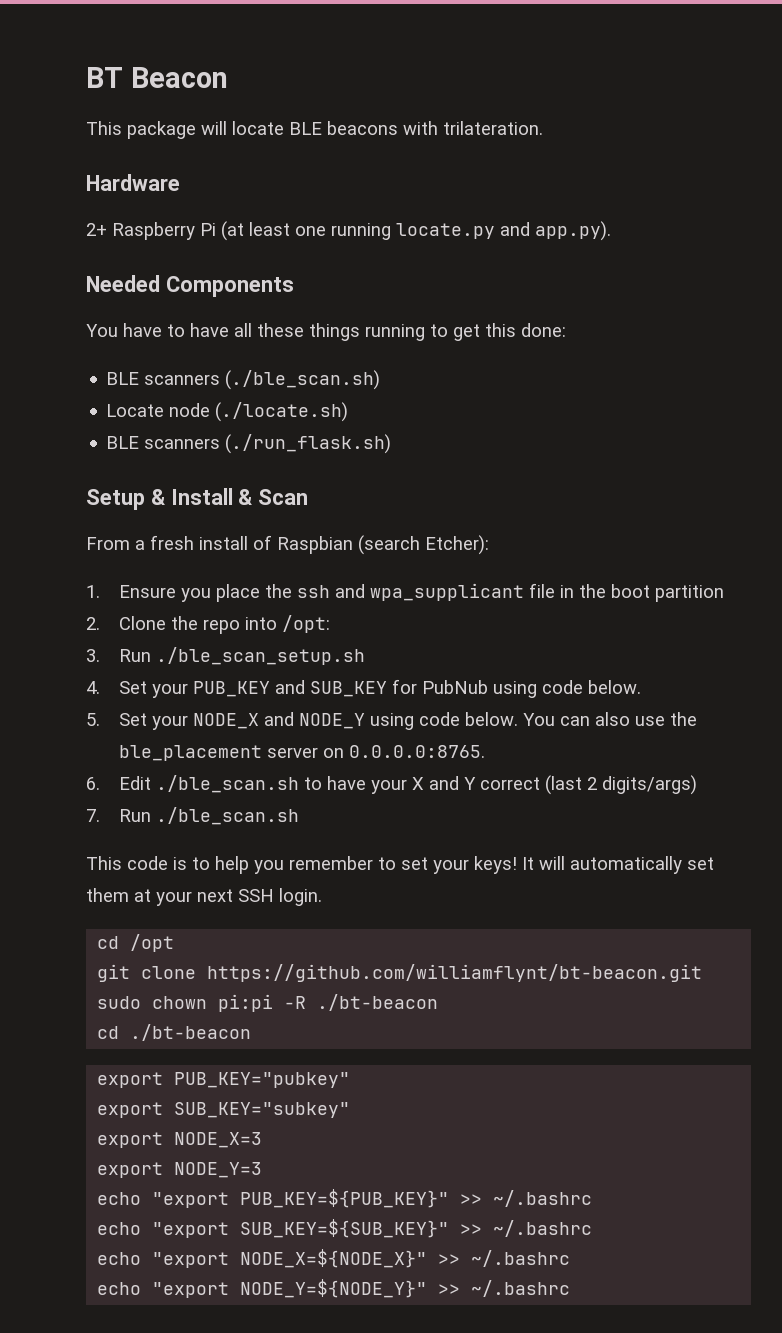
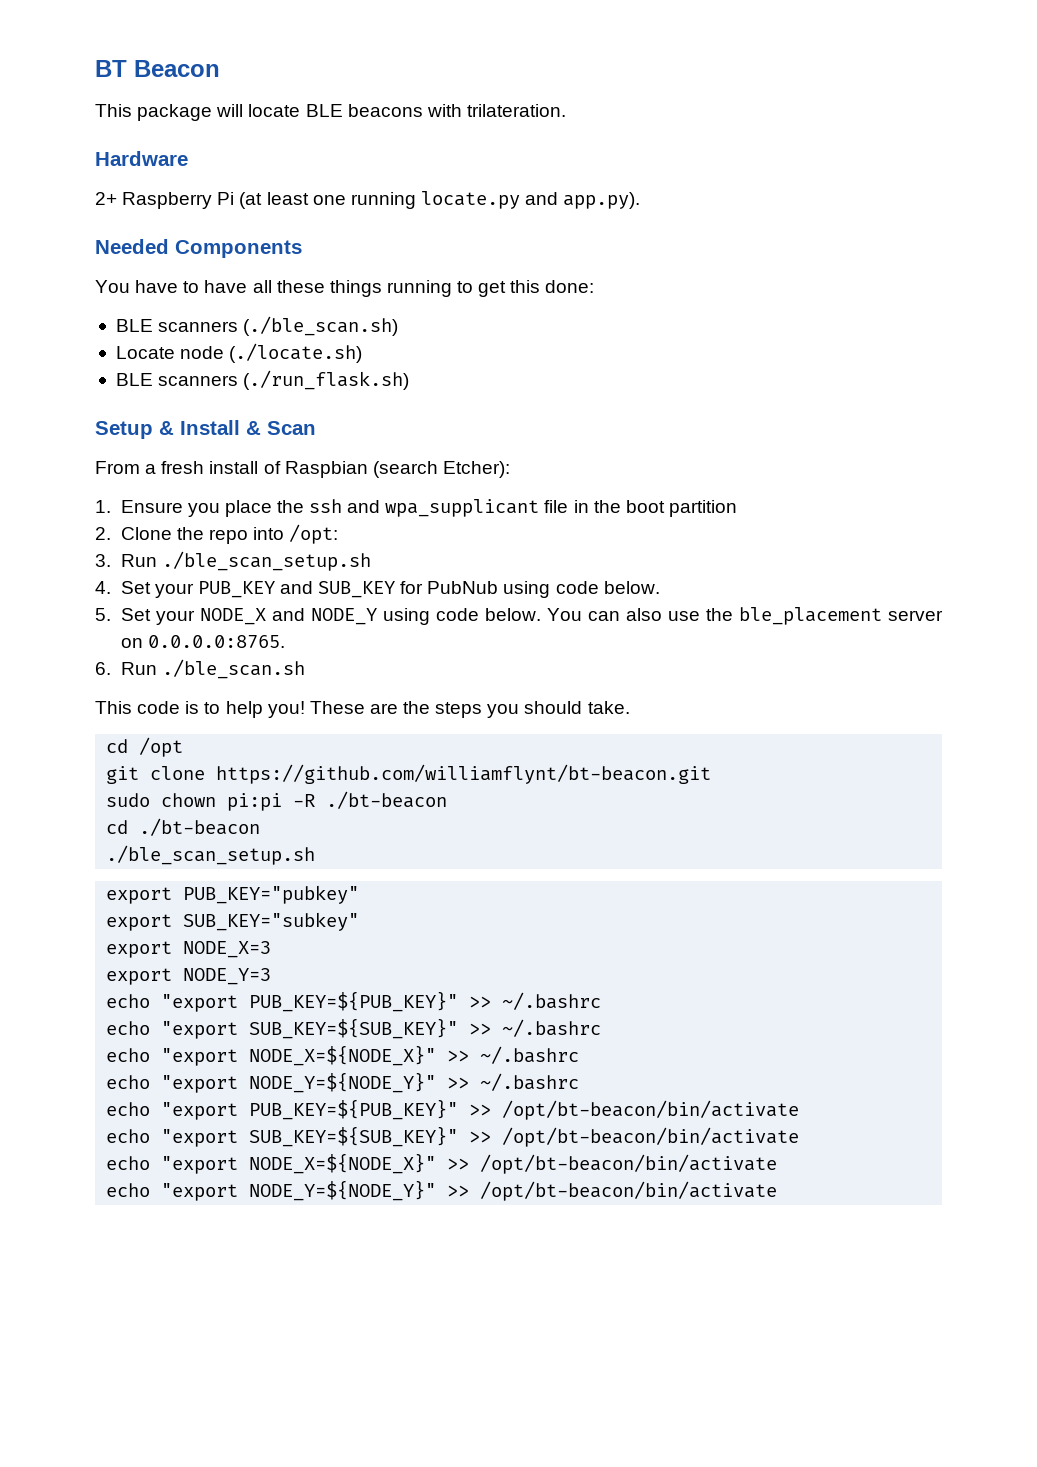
- 6. Edit ./ble_scan.sh to have your X and Y correct (last 2 digits/args)
- 7. Run ./ble_scan.sh
+ 6. Run ./ble_scan.sh
- This code is to help you remember to set your keys! It will automatically set them at your next SSH login.
+ This code is to help you! These are the steps you should take.
  cd ./bt-beacon
+ ./ble_scan_setup.sh
+ echo "export PUB_KEY=${PUB_KEY}" >> /opt/bt-beacon/bin/activate
+ echo "export SUB_KEY=${SUB_KEY}" >> /opt/bt-beacon/bin/activate
+ echo "export NODE_X=${NODE_X}" >> /opt/bt-beacon/bin/activate
+ echo "export NODE_Y=${NODE_Y}" >> /opt/bt-beacon/bin/activate

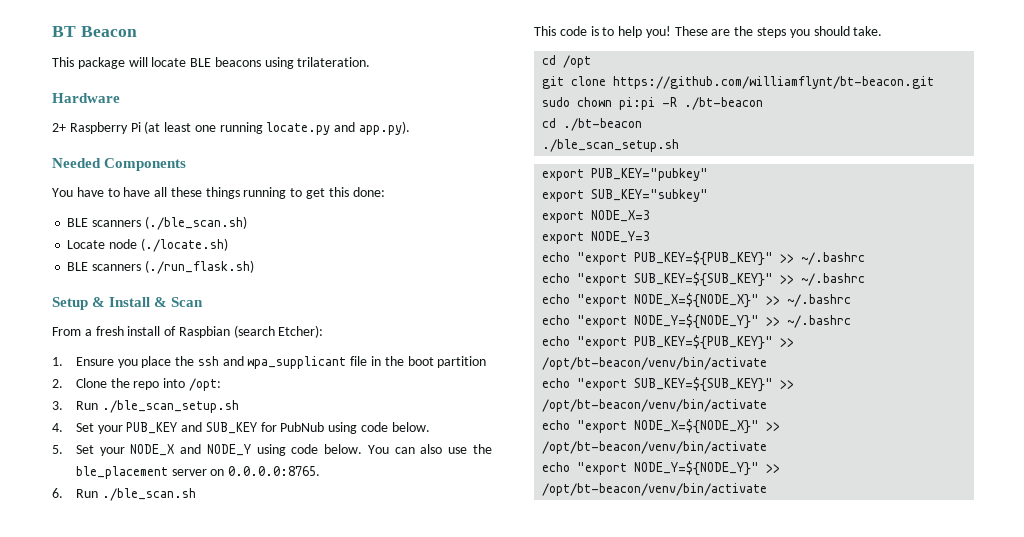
- This package will locate BLE beacons with trilateration.
+ This package will locate BLE beacons using trilateration.
- echo "export PUB_KEY=${PUB_KEY}" >> /opt/bt-beacon/bin/activate
- echo "export SUB_KEY=${SUB_KEY}" >> /opt/bt-beacon/bin/activate
- echo "export NODE_X=${NODE_X}" >> /opt/bt-beacon/bin/activate
- echo "export NODE_Y=${NODE_Y}" >> /opt/bt-beacon/bin/activate
+ echo "export PUB_KEY=${PUB_KEY}" >> /opt/bt-beacon/venv/bin/activate
+ echo "export SUB_KEY=${SUB_KEY}" >> /opt/bt-beacon/venv/bin/activate
+ echo "export NODE_X=${NODE_X}" >> /opt/bt-beacon/venv/bin/activate
+ echo "export NODE_Y=${NODE_Y}" >> /opt/bt-beacon/venv/bin/activate

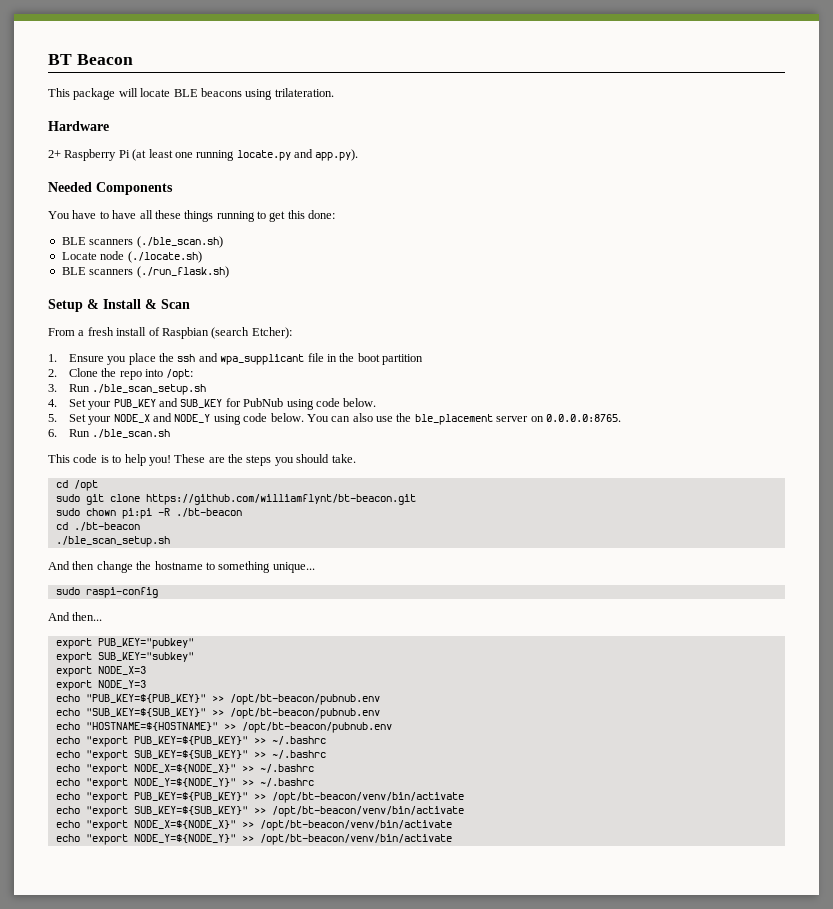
- git clone https://github.com/williamflynt/bt-beacon.git
+ sudo git clone https://github.com/williamflynt/bt-beacon.git
+ And then change the hostname to something unique...
+ sudo raspi-config
+ And then...
+ echo "PUB_KEY=${PUB_KEY}" >> /opt/bt-beacon/pubnub.env
+ echo "SUB_KEY=${SUB_KEY}" >> /opt/bt-beacon/pubnub.env
+ echo "HOSTNAME=${HOSTNAME}" >> /opt/bt-beacon/pubnub.env

